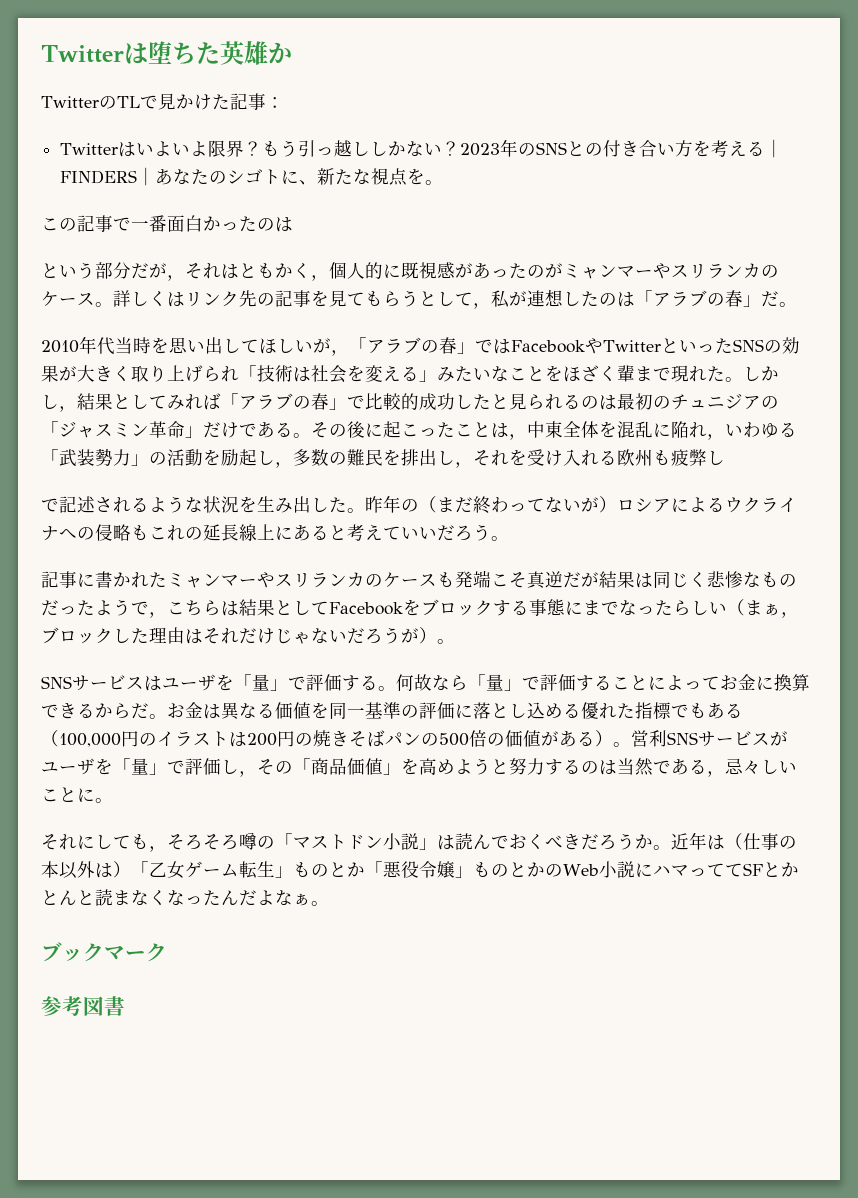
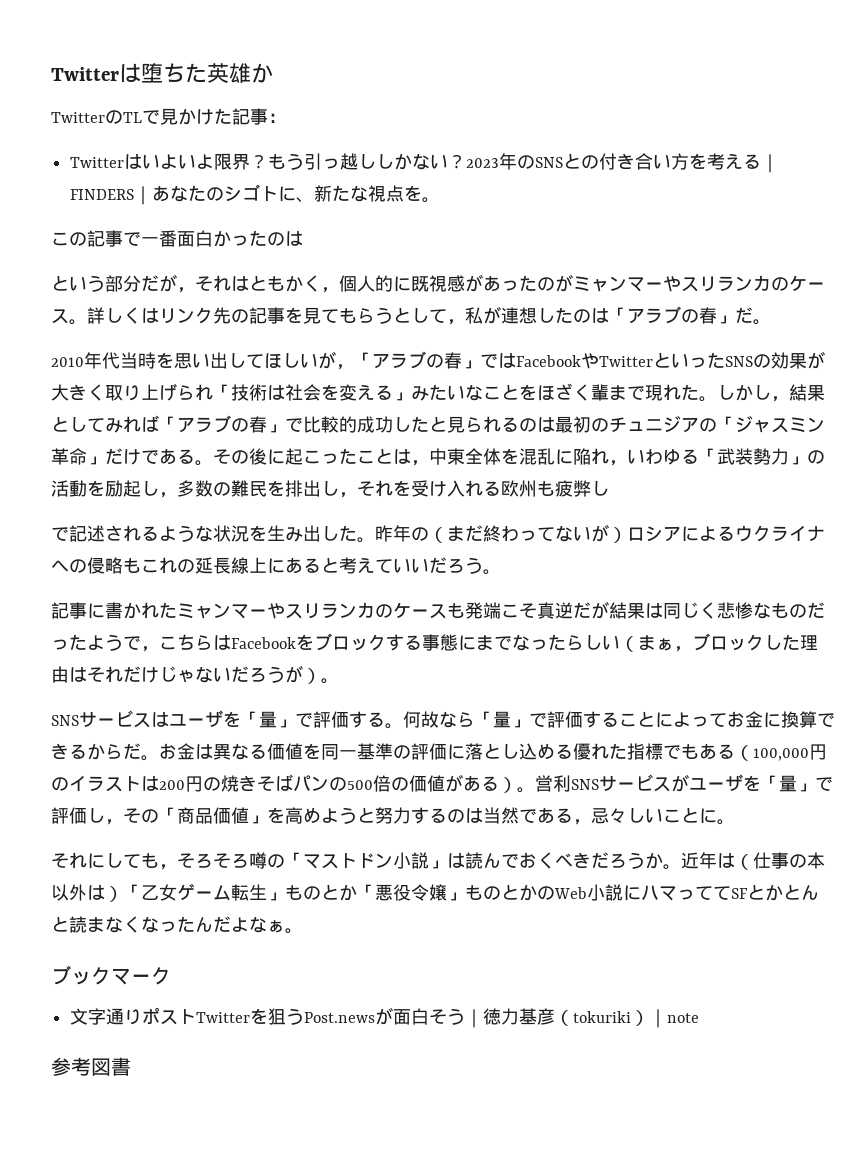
- 記事に書かれたミャンマーやスリランカのケースも発端こそ真逆だが結果は同じく悲惨なものだったようで，こちらは結果としてFacebookをブロックする事態にまでなったらしい（まぁ，ブロックした理由はそれだけじゃないだろうが）。
+ 記事に書かれたミャンマーやスリランカのケースも発端こそ真逆だが結果は同じく悲惨なものだったようで，こちらはFacebookをブロックする事態にまでなったらしい（まぁ，ブロックした理由はそれだけじゃないだろうが）。
+ 文字通りポストTwitterを狙うPost.newsが面白そう｜徳力基彦（tokuriki）｜note

